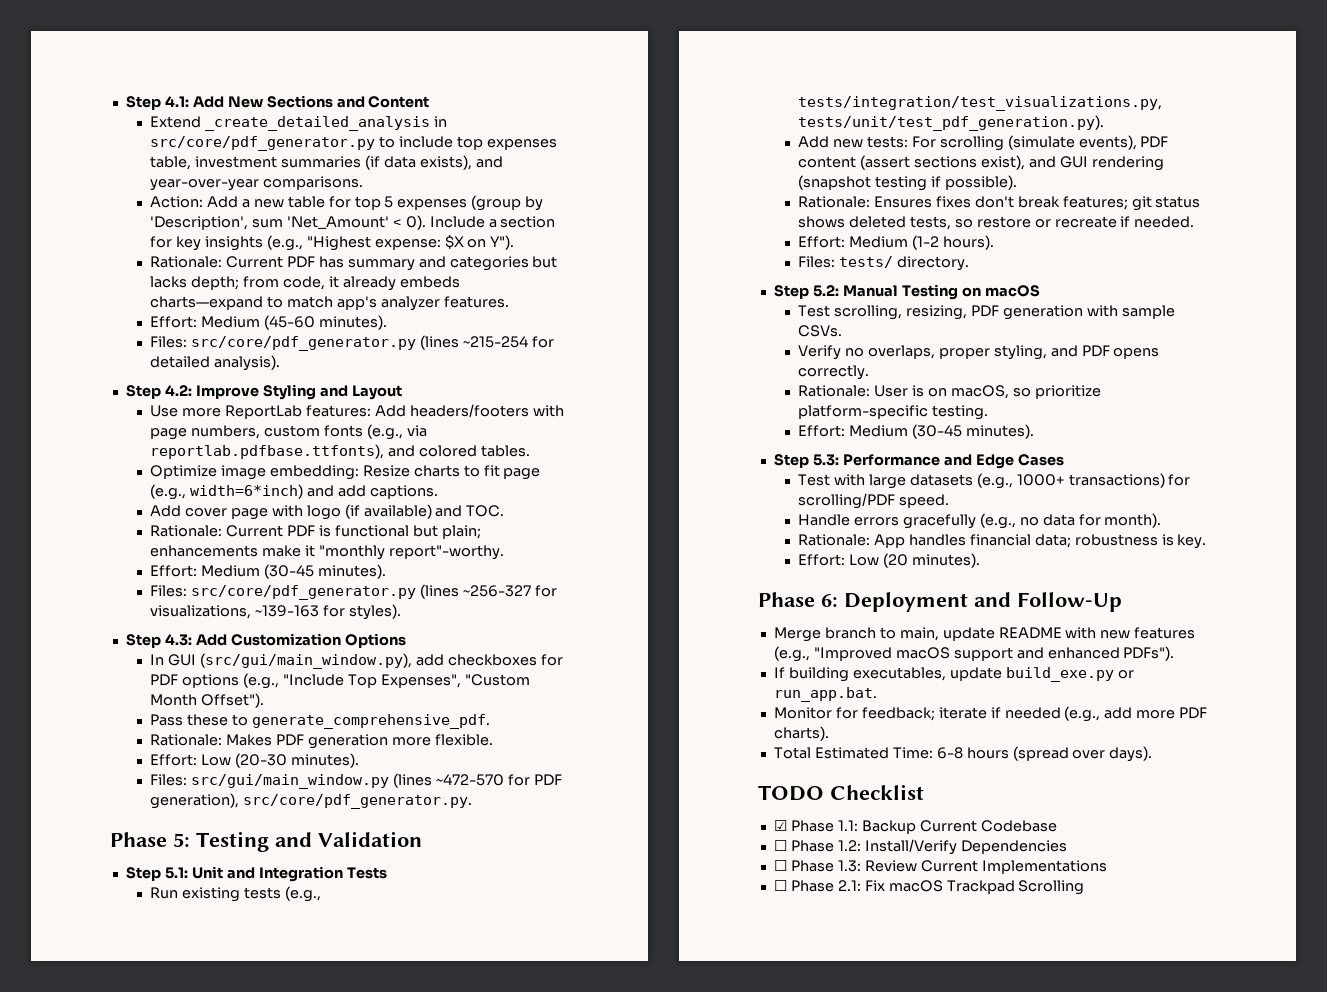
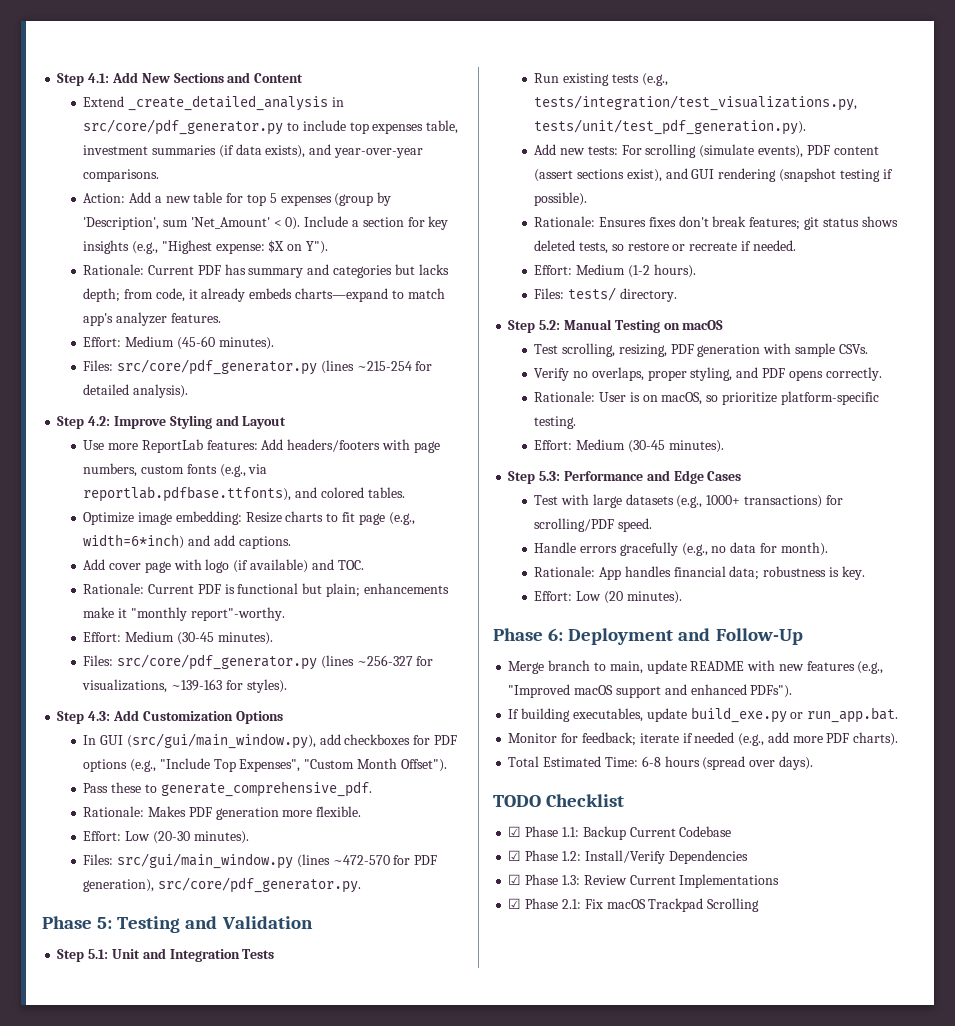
- ☐ Phase 1.2: Install/Verify Dependencies
+ ☑ Phase 1.2: Install/Verify Dependencies
- ☐ Phase 1.3: Review Current Implementations
+ ☑ Phase 1.3: Review Current Implementations
- ☐ Phase 2.1: Fix macOS Trackpad Scrolling
+ ☑ Phase 2.1: Fix macOS Trackpad Scrolling

